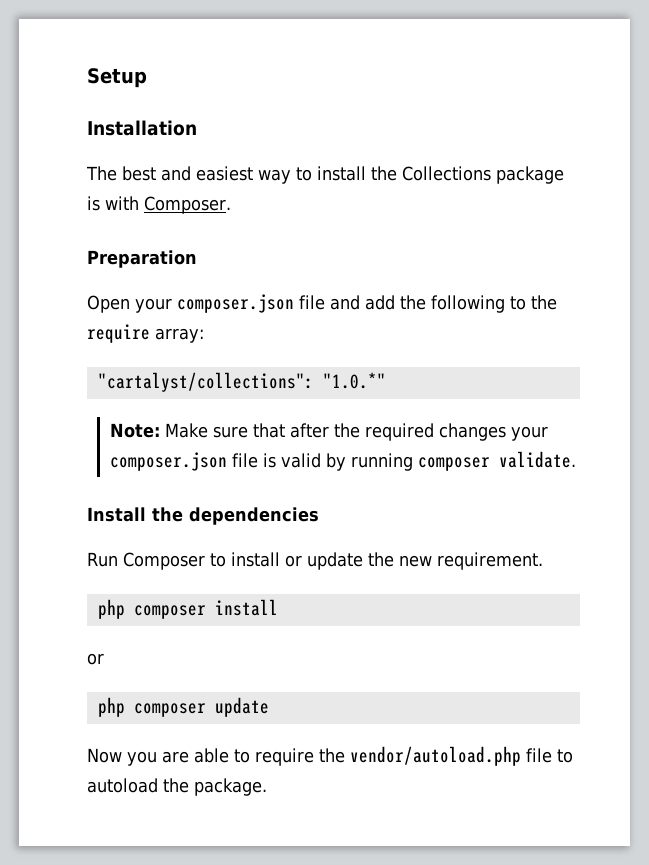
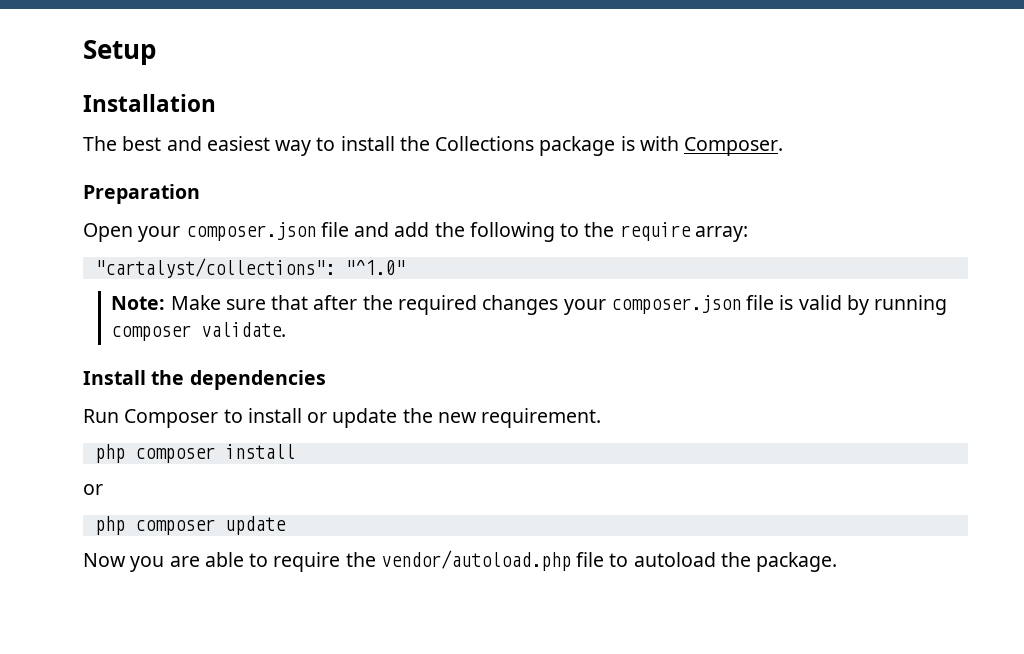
- "cartalyst/collections": "1.0.*"
+ "cartalyst/collections": "^1.0"

